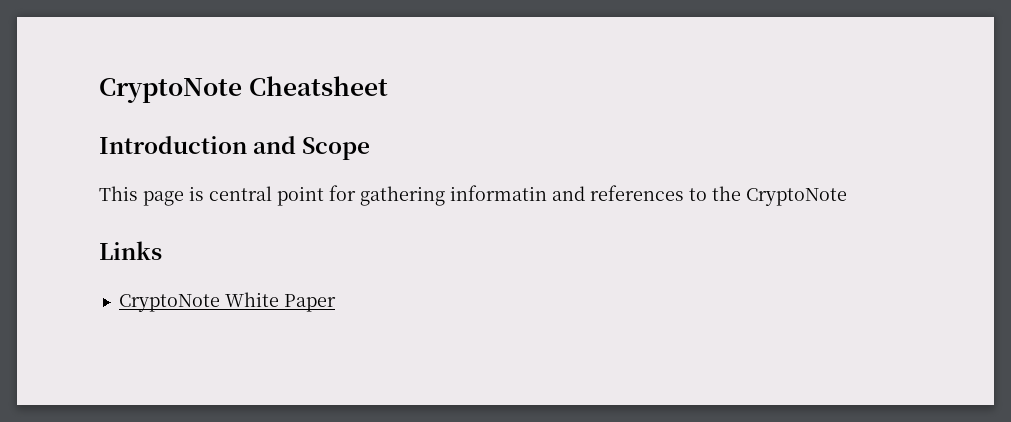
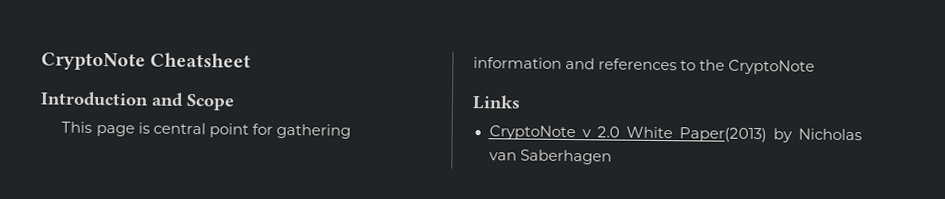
- This page is central point for gathering informatin and references to the CryptoNote
+ This page is central point for gathering information and references to the CryptoNote
- CryptoNote White Paper
+ CryptoNote v 2.0 White Paper(2013) by Nicholas van Saberhagen

